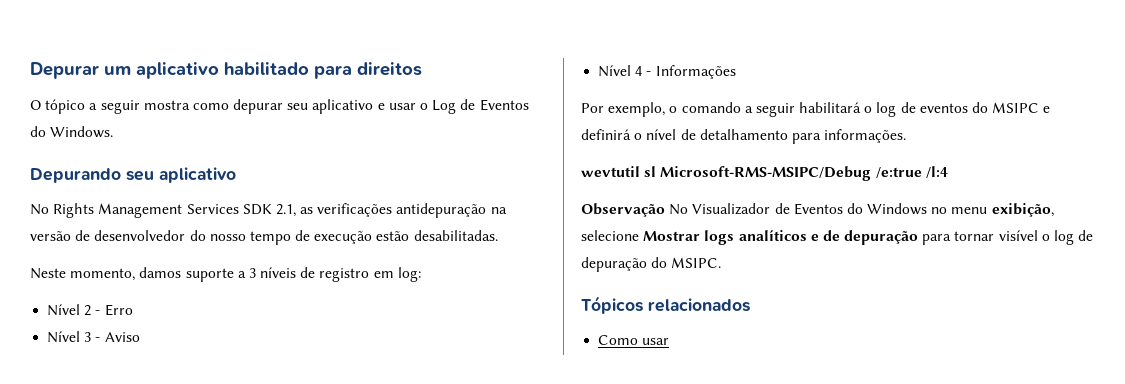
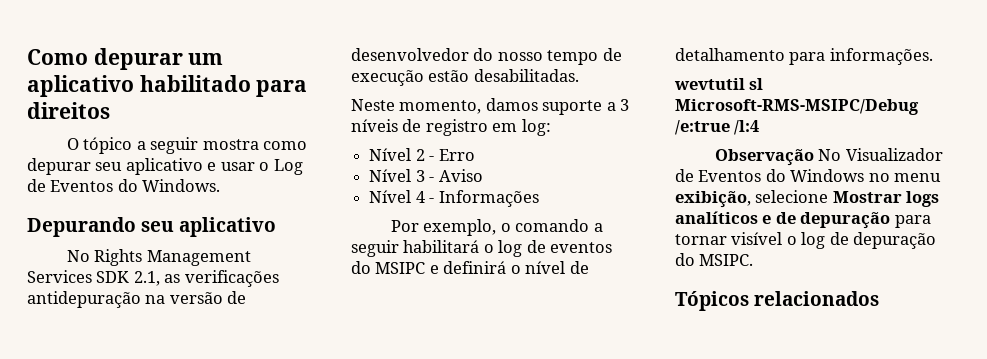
- Depurar um aplicativo habilitado para direitos
+ Como depurar um aplicativo habilitado para direitos
- Como usar

